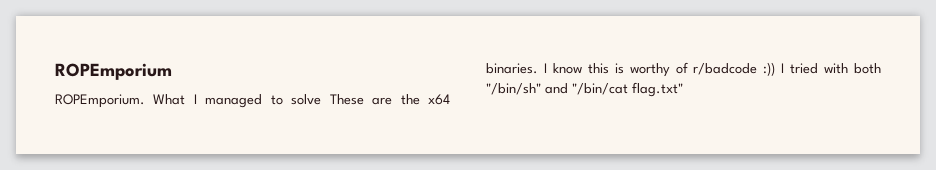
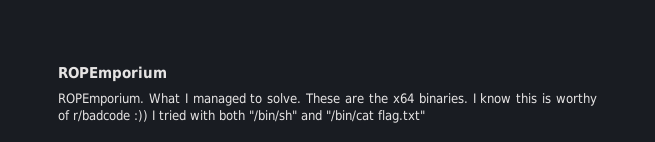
- What I managed to solve These are the x64 binaries.
+ What I managed to solve. These are the x64 binaries.

